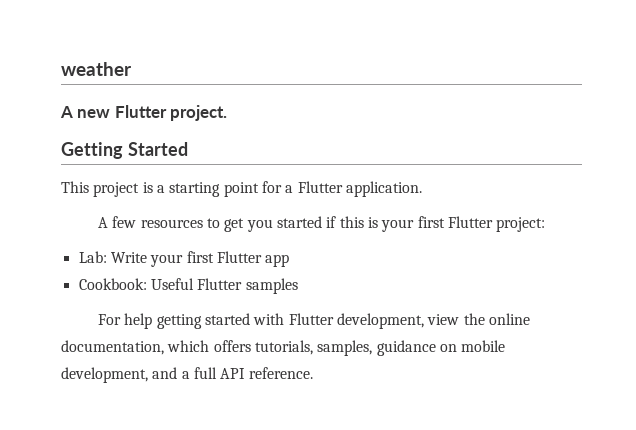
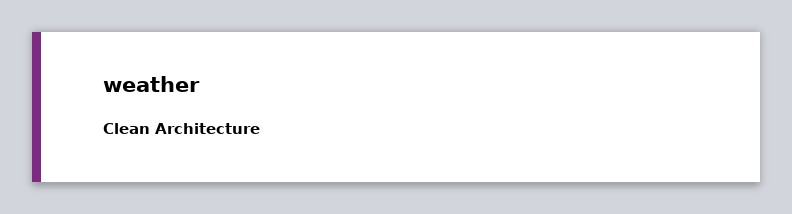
- A new Flutter project.
- Getting Started
- This project is a starting point for a Flutter application.
- A few resources to get you started if this is your first Flutter project:
- Lab: Write your first Flutter app
- Cookbook: Useful Flutter samples
- For help getting started with Flutter development, view the online documentation, which offers tutorials, samples, guidance on mobile development, and a full API reference.
+ Clean Architecture

